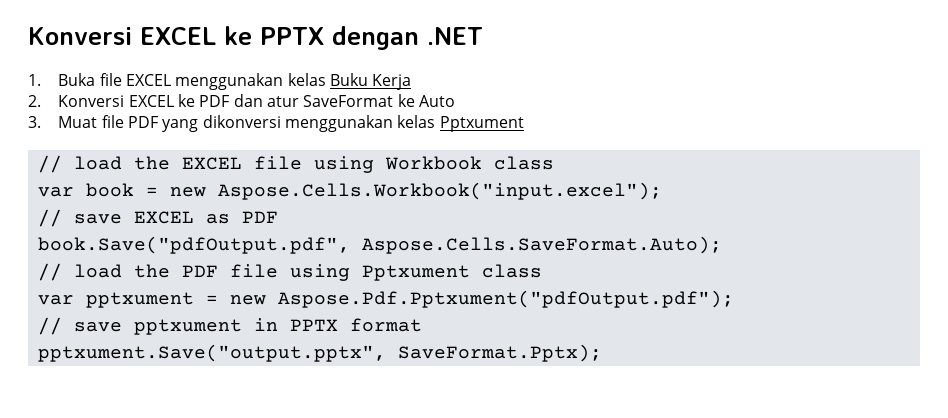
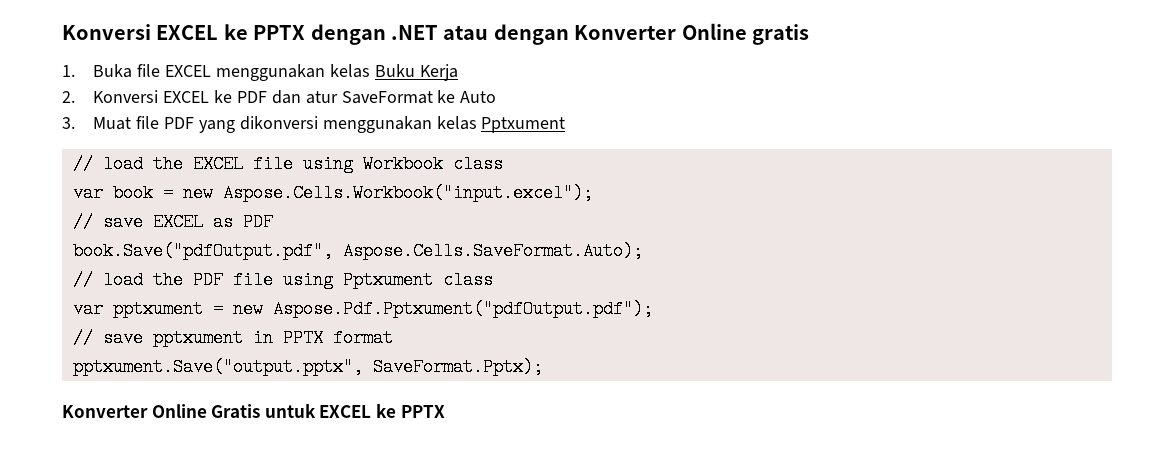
- Konversi EXCEL ke PPTX dengan .NET
+ Konversi EXCEL ke PPTX dengan .NET atau dengan Konverter Online gratis
+ Konverter Online Gratis untuk EXCEL ke PPTX

